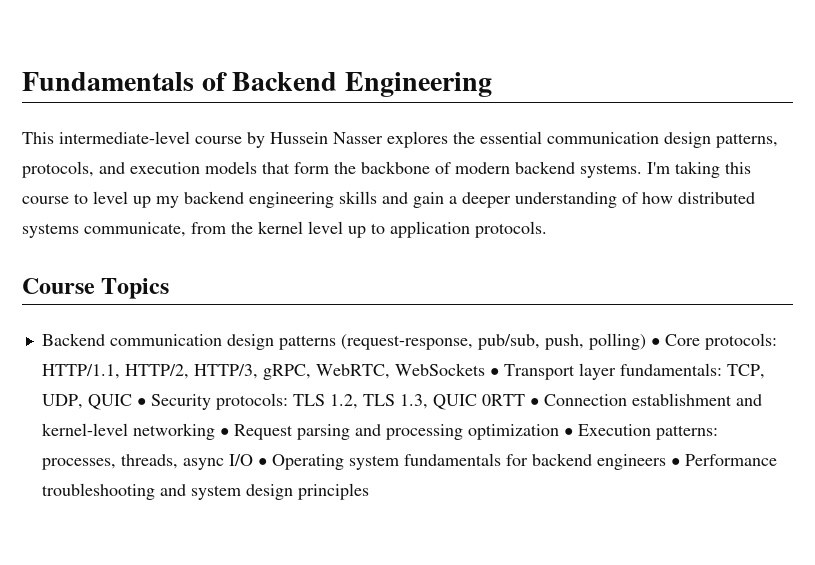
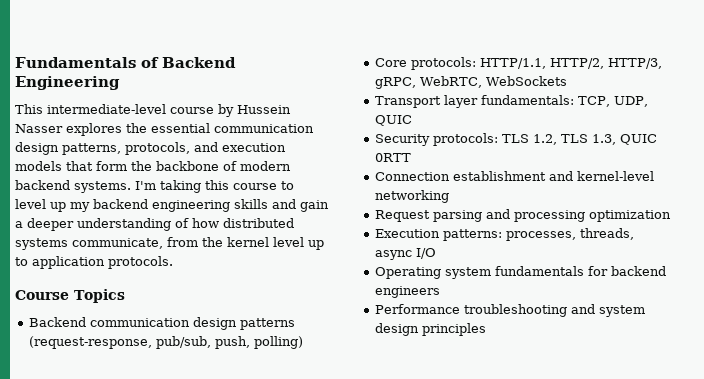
- Backend communication design patterns (request-response, pub/sub, push, polling) • Core protocols: HTTP/1.1, HTTP/2, HTTP/3, gRPC, WebRTC, WebSockets • Transport layer fundamentals: TCP, UDP, QUIC • Security protocols: TLS 1.2, TLS 1.3, QUIC 0RTT • Connection establishment and kernel-level networking • Request parsing and processing optimization • Execution patterns: processes, threads, async I/O • Operating system fundamentals for backend engineers • Performance troubleshooting and system design principles
+ Backend communication design patterns (request-response, pub/sub, push, polling)
+ Core protocols: HTTP/1.1, HTTP/2, HTTP/3, gRPC, WebRTC, WebSockets
+ Transport layer fundamentals: TCP, UDP, QUIC
+ Security protocols: TLS 1.2, TLS 1.3, QUIC 0RTT
+ Connection establishment and kernel-level networking
+ Request parsing and processing optimization
+ Execution patterns: processes, threads, async I/O
+ Operating system fundamentals for backend engineers
+ Performance troubleshooting and system design principles

